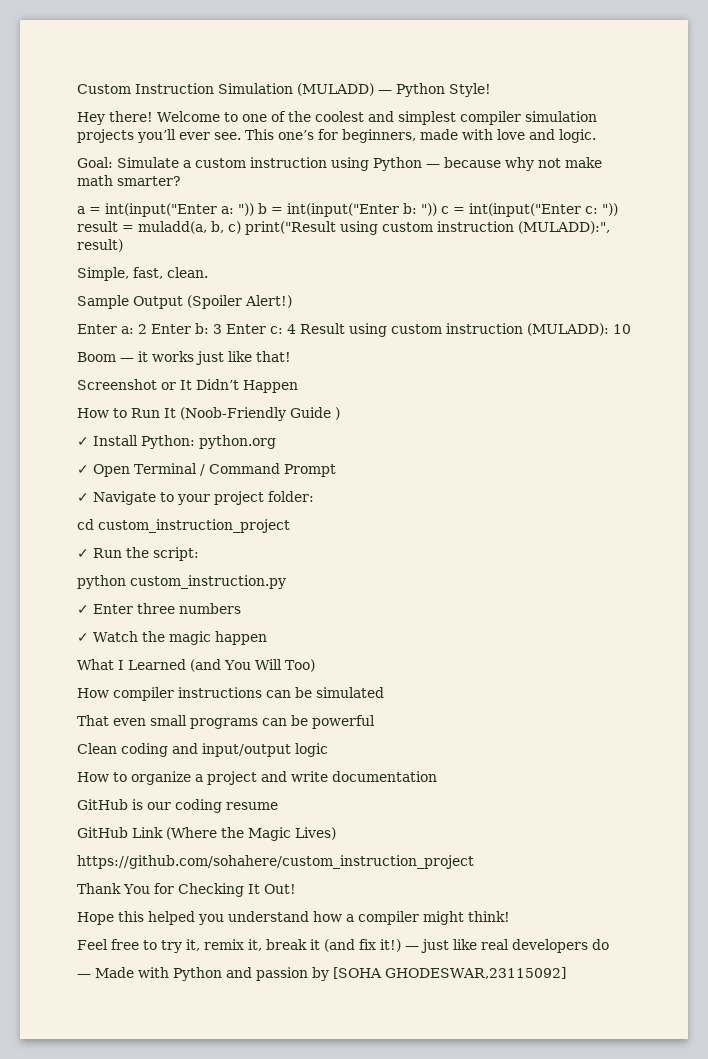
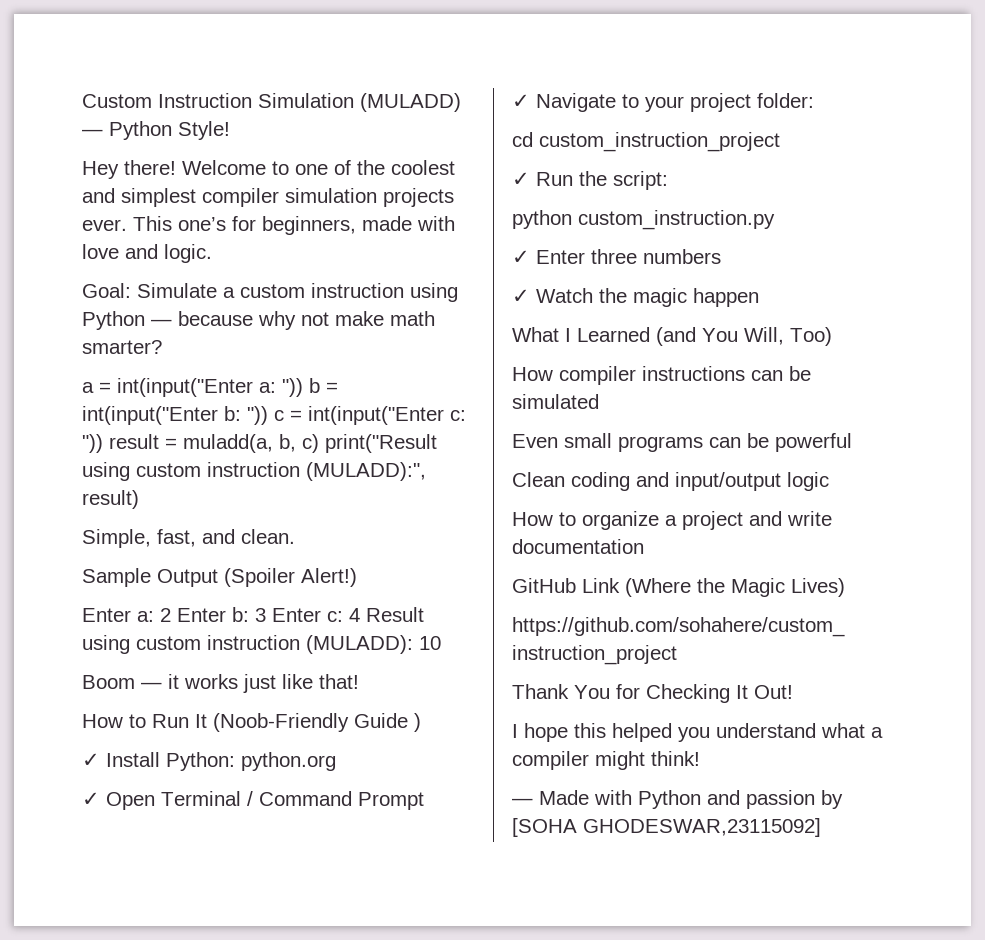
- Welcome to one of the coolest and simplest compiler simulation projects you’ll ever see.
+ Welcome to one of the coolest and simplest compiler simulation projects ever.
- Simple, fast, clean.
+ Simple, fast, and clean.
- Screenshot or It Didn’t Happen
- What I Learned (and You Will Too)
+ What I Learned (and You Will, Too)
- That even small programs can be powerful
+ Even small programs can be powerful
- GitHub is our coding resume
- Hope this helped you understand how a compiler might think!
+ I hope this helped you understand what a compiler might think!
- Feel free to try it, remix it, break it (and fix it!) — just like real developers do

